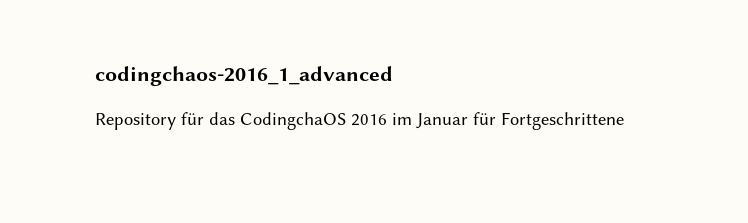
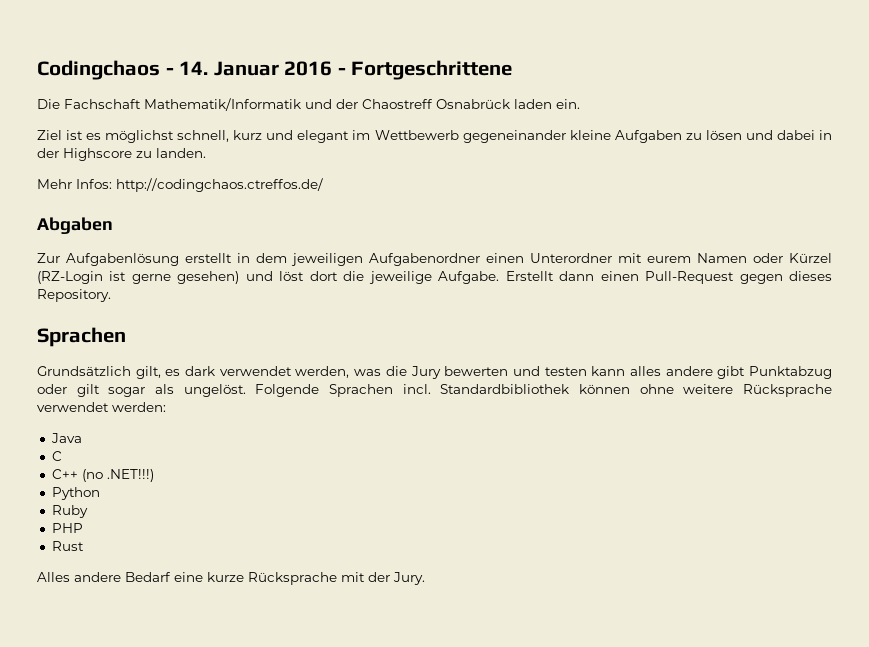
- codingchaos-2016_1_advanced
- Repository für das CodingchaOS 2016 im Januar für Fortgeschrittene
+ Codingchaos - 14. Januar 2016 - Fortgeschrittene
+ Die Fachschaft Mathematik/Informatik und der Chaostreff Osnabrück laden ein.
+ Ziel ist es möglichst schnell, kurz und elegant im Wettbewerb gegeneinander kleine Aufgaben zu lösen und dabei in der Highscore zu landen.
+ Mehr Infos: http://codingchaos.ctreffos.de/
+ Abgaben
+ Zur Aufgabenlösung erstellt in dem jeweiligen Aufgabenordner einen Unterordner mit eurem Namen oder Kürzel (RZ-Login ist gerne gesehen) und löst dort die jeweilige Aufgabe. Erstellt dann einen Pull-Request gegen dieses Repository.
+ Sprachen
+ Grundsätzlich gilt, es dark verwendet werden, was die Jury bewerten und testen kann alles andere gibt Punktabzug oder gilt sogar als ungelöst. Folgende Sprachen incl. Standardbibliothek können ohne weitere Rücksprache verwendet werden:
+ Java
+ C
+ C++ (no .NET!!!)
+ Python
+ Ruby
+ PHP
+ Rust
+ Alles andere Bedarf eine kurze Rücksprache mit der Jury.

